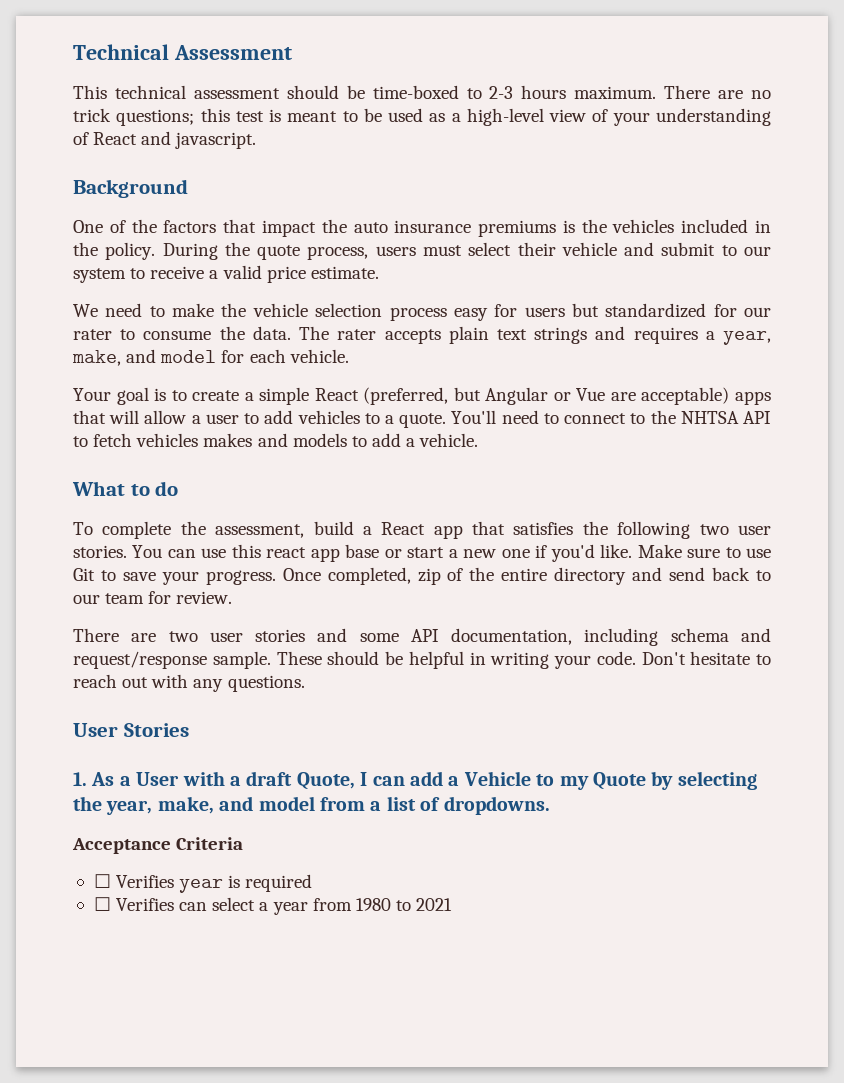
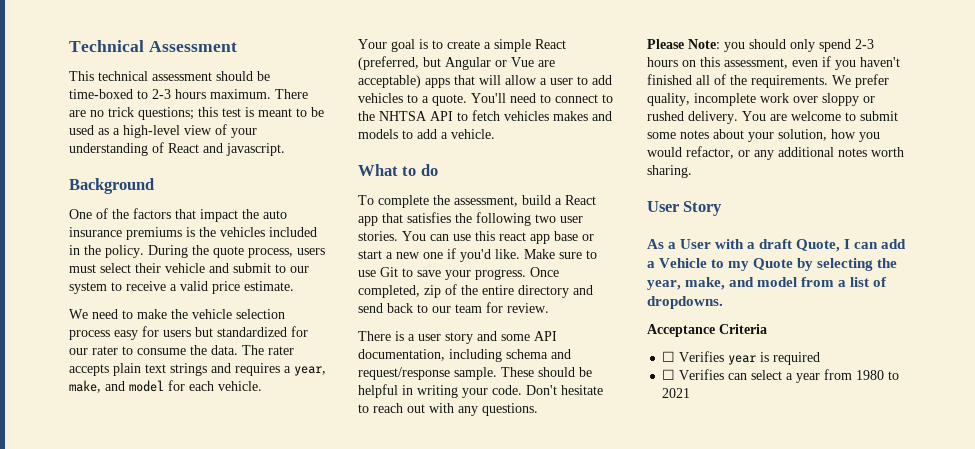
- There are two user stories and some API documentation, including schema and request/response sample.
+ There is a user story and some API documentation, including schema and request/response sample.
- User Stories
- 1. As a User with a draft Quote, I can add a Vehicle to my Quote by selecting the year, make, and model from a list of dropdowns.
+ Please Note: you should only spend 2-3 hours on this assessment, even if you haven't finished all of the requirements. We prefer quality, incomplete work over sloppy or rushed delivery. You are welcome to submit some notes about your solution, how you would refactor, or any additional notes worth sharing.
+ User Story
+ As a User with a draft Quote, I can add a Vehicle to my Quote by selecting the year, make, and model from a list of dropdowns.

